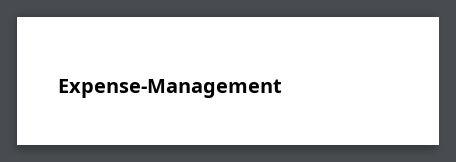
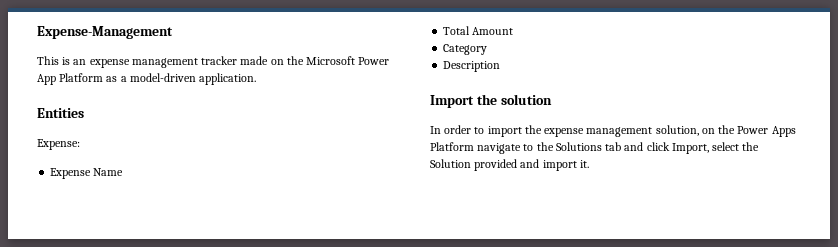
+ This is an expense management tracker made on the Microsoft Power App Platform as a model-driven application.
+ Entities
+ Expense:
+ Expense Name
+ Total Amount
+ Category
+ Description
+ Import the solution
+ In order to import the expense management solution, on the Power Apps Platform navigate to the Solutions tab and click Import, select the Solution provided and import it.

